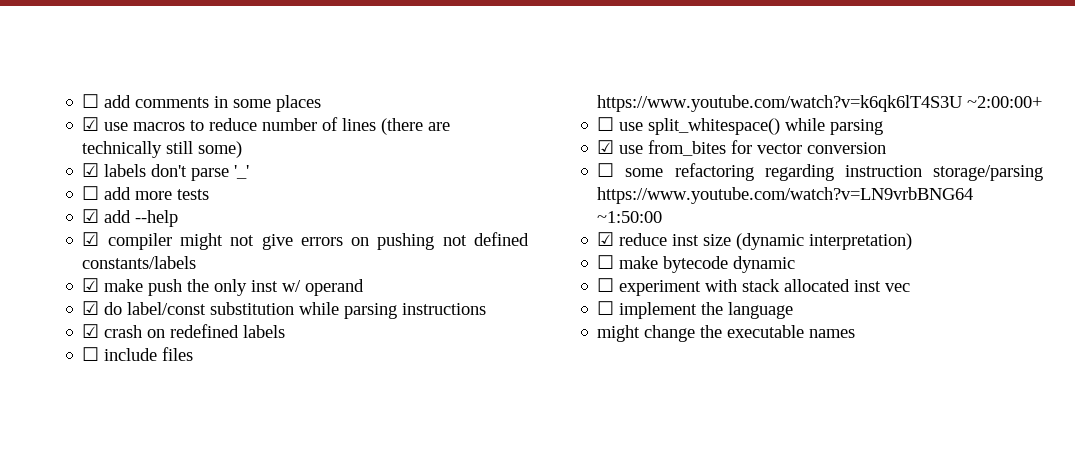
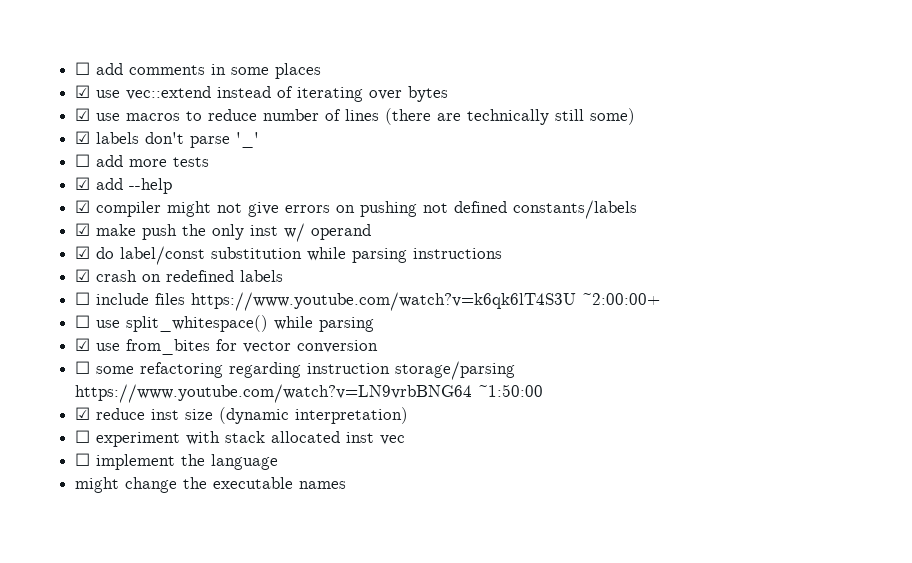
+ ☑ use vec::extend instead of iterating over bytes
- ☐ make bytecode dynamic

